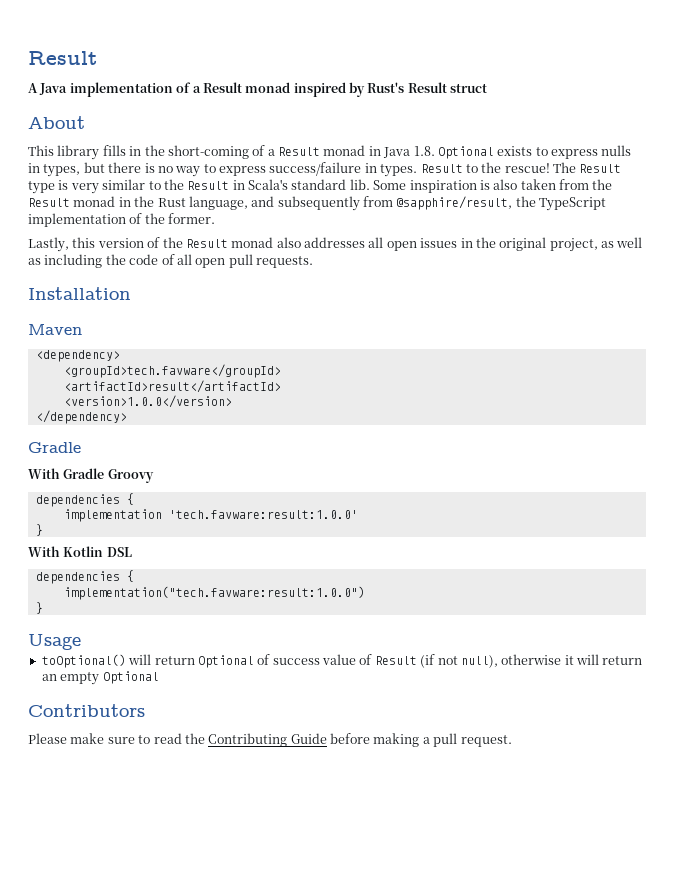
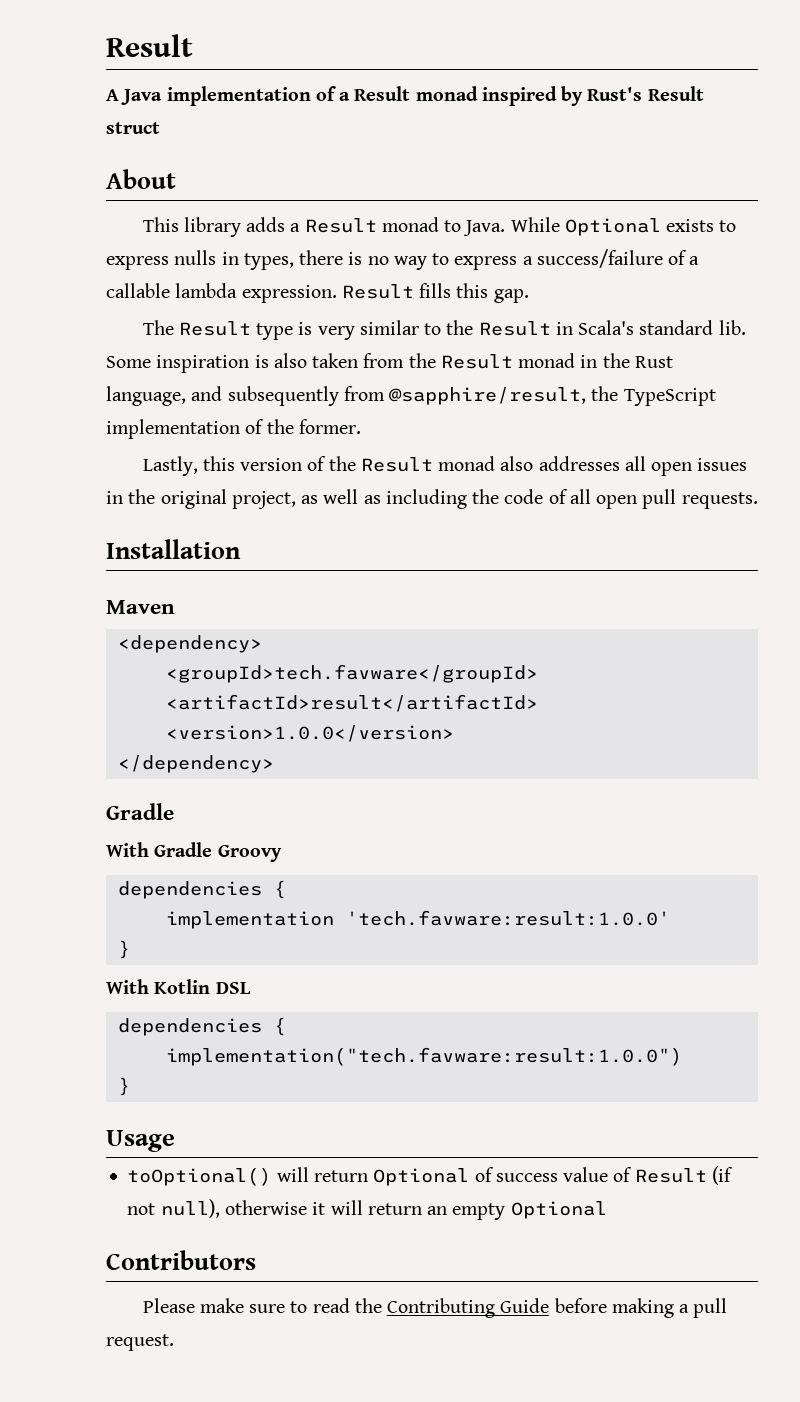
- This library fills in the short-coming of a Result monad in Java 1.8. Optional exists to express nulls in types, but there is no way to express success/failure in types. Result to the rescue! The Result type is very similar to the Result in Scala's standard lib.
+ This library adds a Result monad to Java. While Optional exists to express nulls in types, there is no way to express a success/failure of a callable lambda expression. Result fills this gap.
+ The Result type is very similar to the Result in Scala's standard lib.

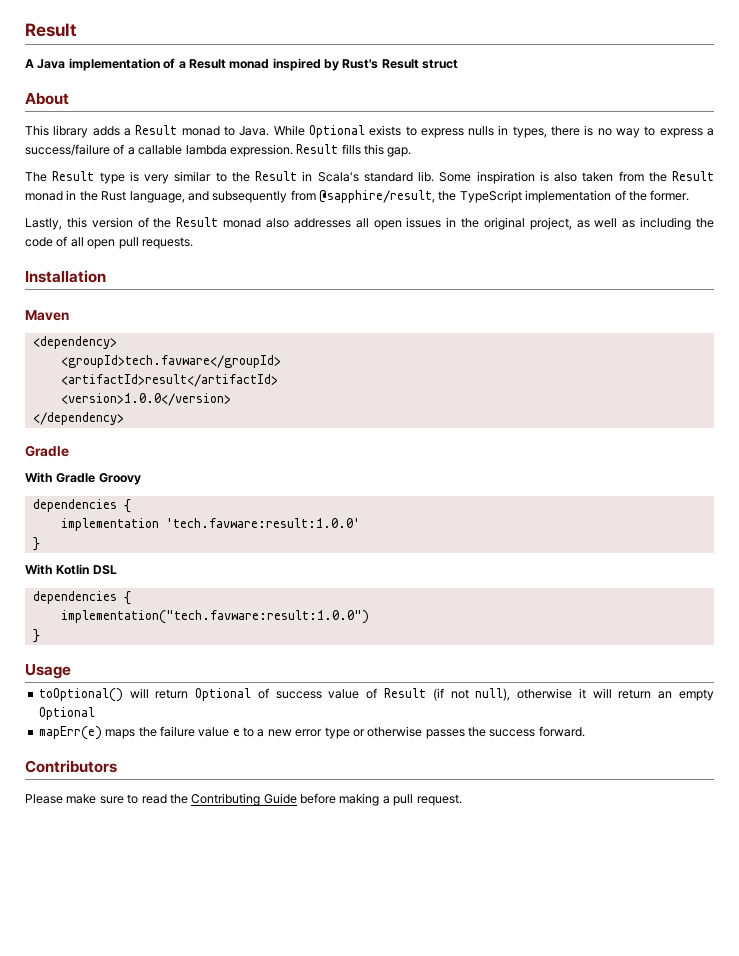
+ mapErr(e) maps the failure value e to a new error type or otherwise passes the success forward.

